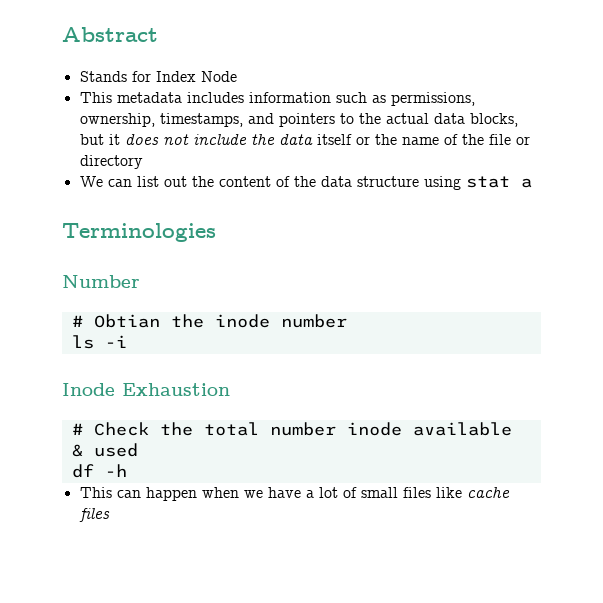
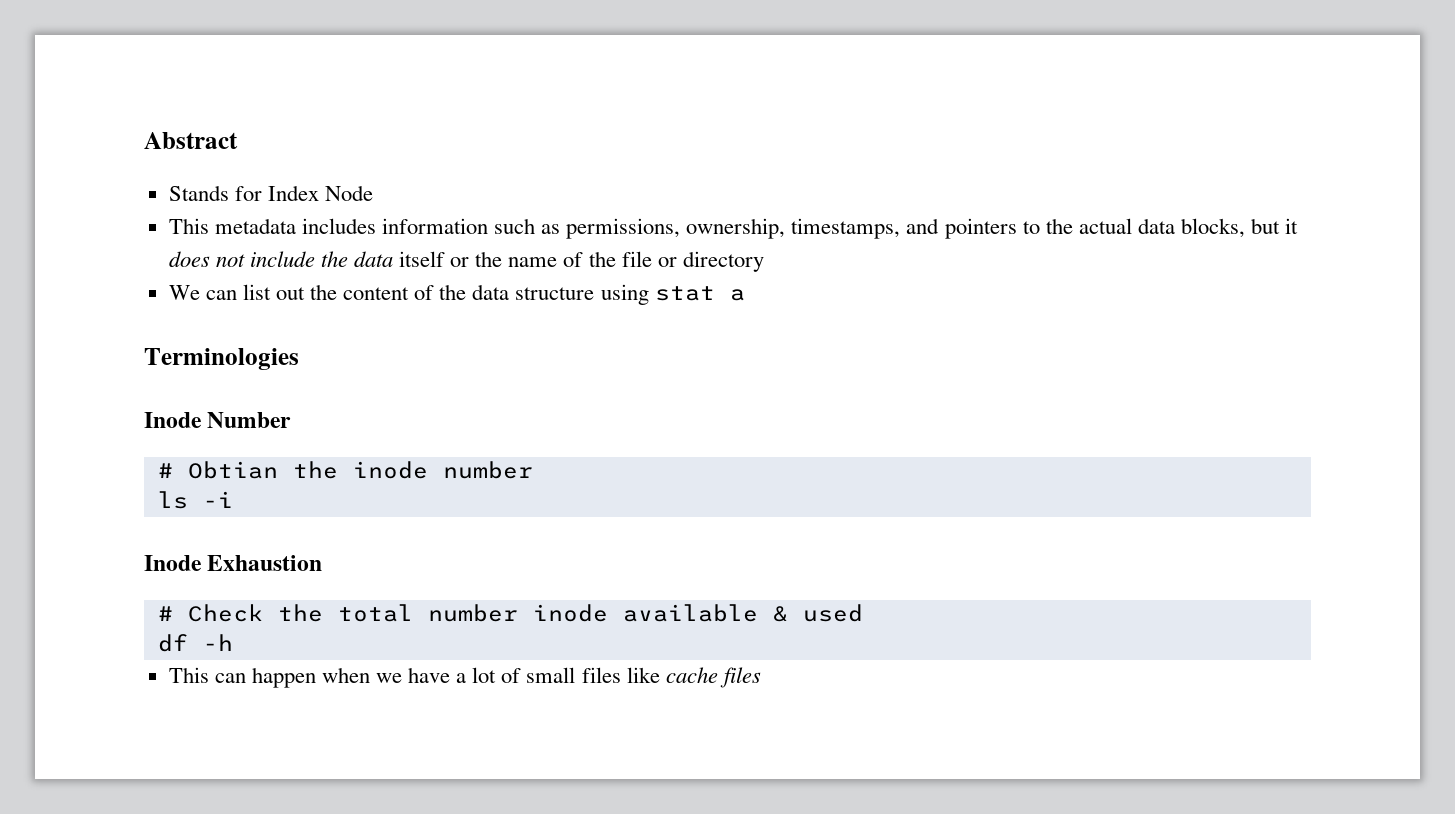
- Number
+ Inode Number

